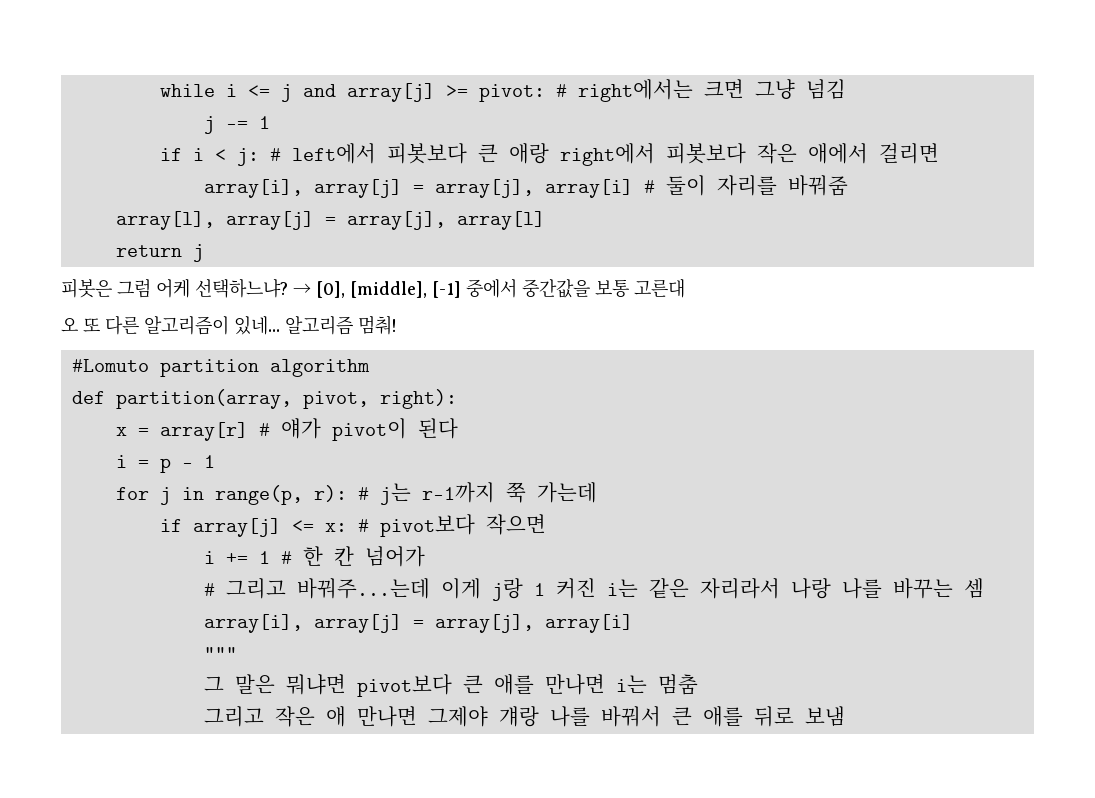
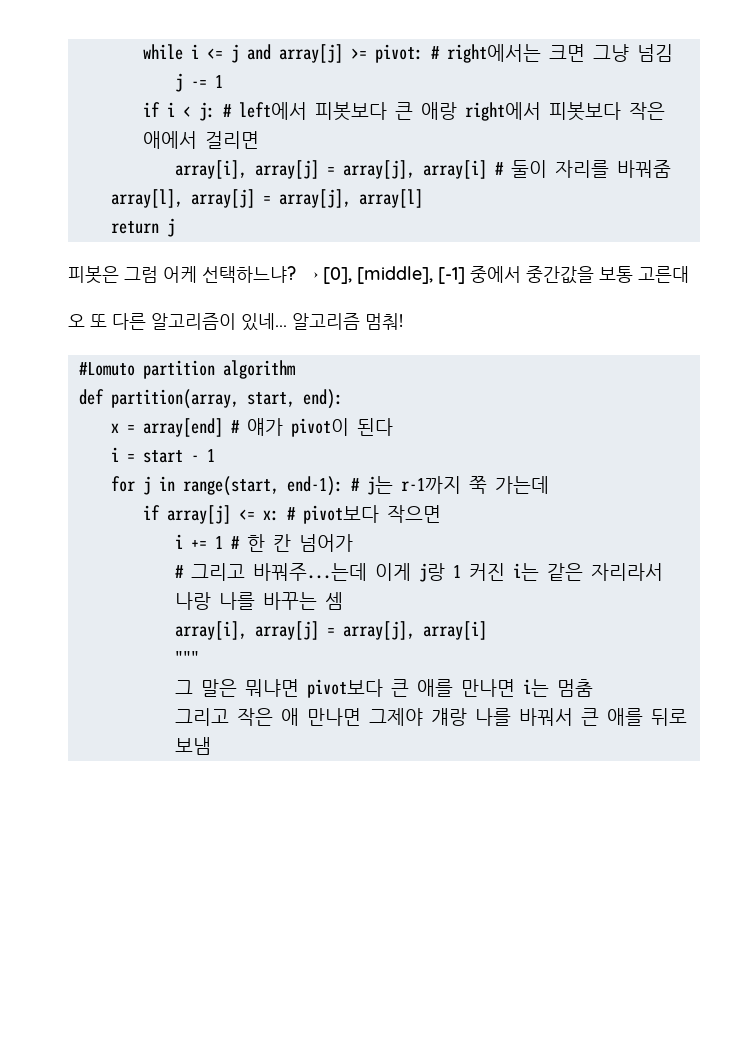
- def partition(array, pivot, right):
+ def partition(array, start, end):
- x = array[r] # 얘가 pivot이 된다
+ x = array[end] # 얘가 pivot이 된다
- i = p - 1
+ i = start - 1
- for j in range(p, r): # j는 r-1까지 쭉 가는데
+ for j in range(start, end-1): # j는 r-1까지 쭉 가는데

